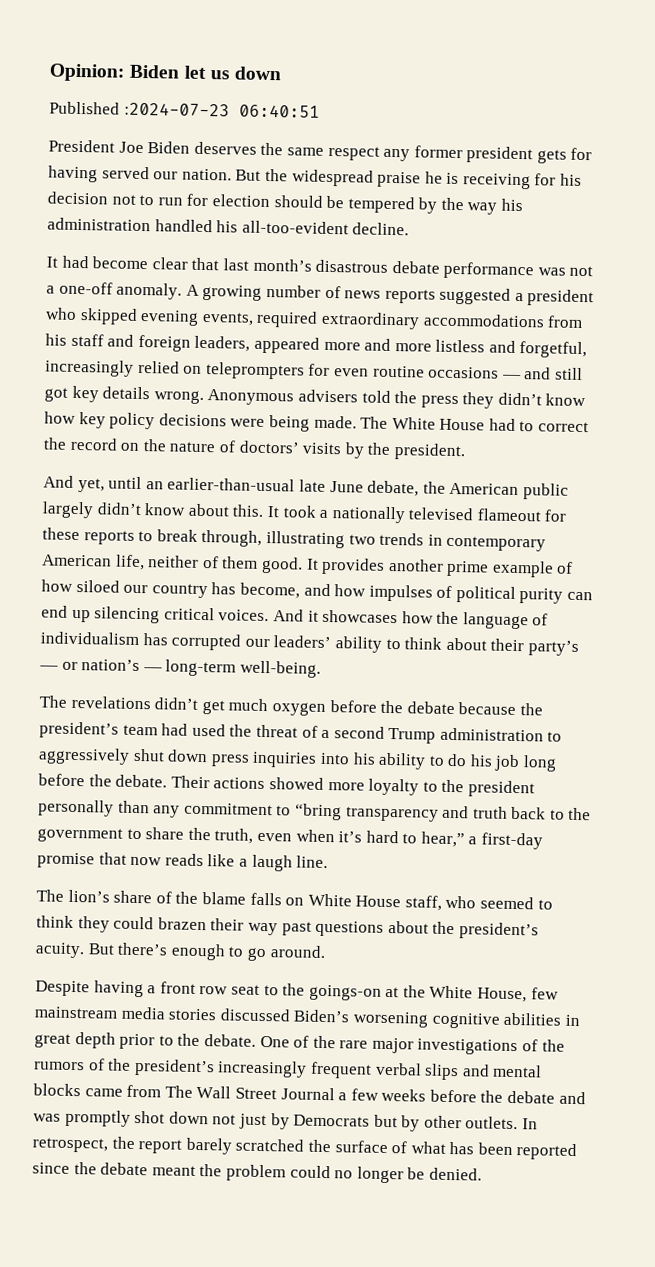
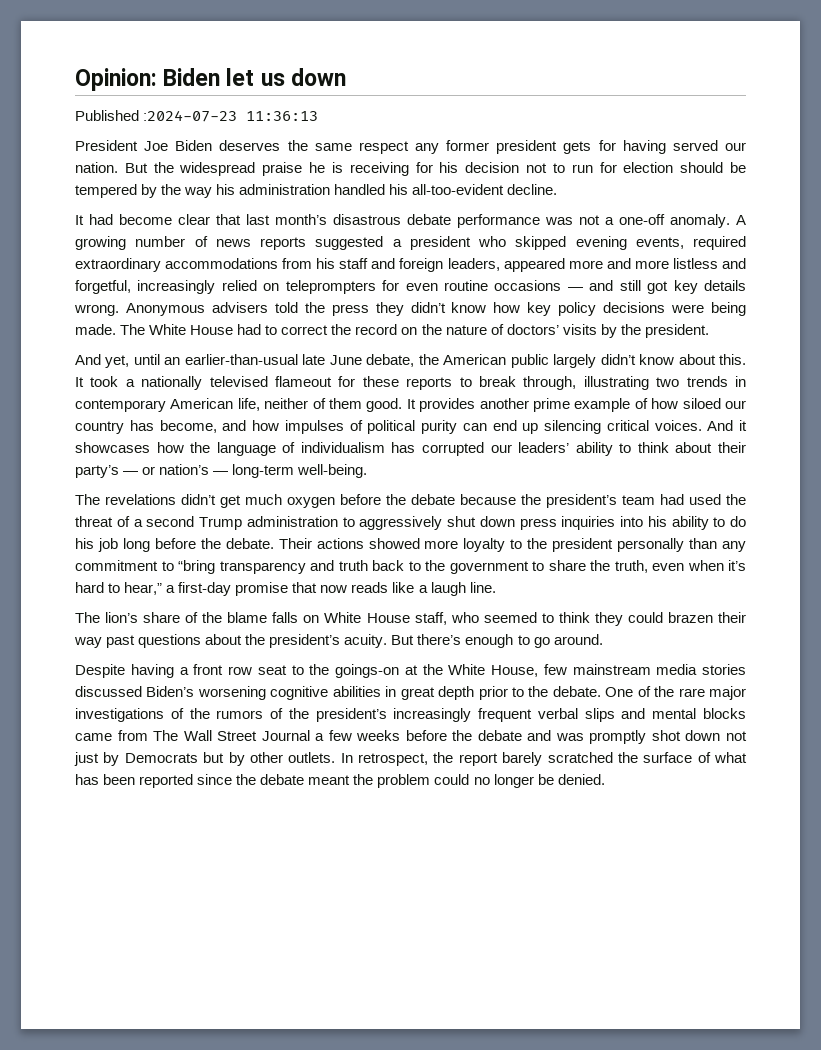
- Published :2024-07-23 06:40:51
+ Published :2024-07-23 11:36:13

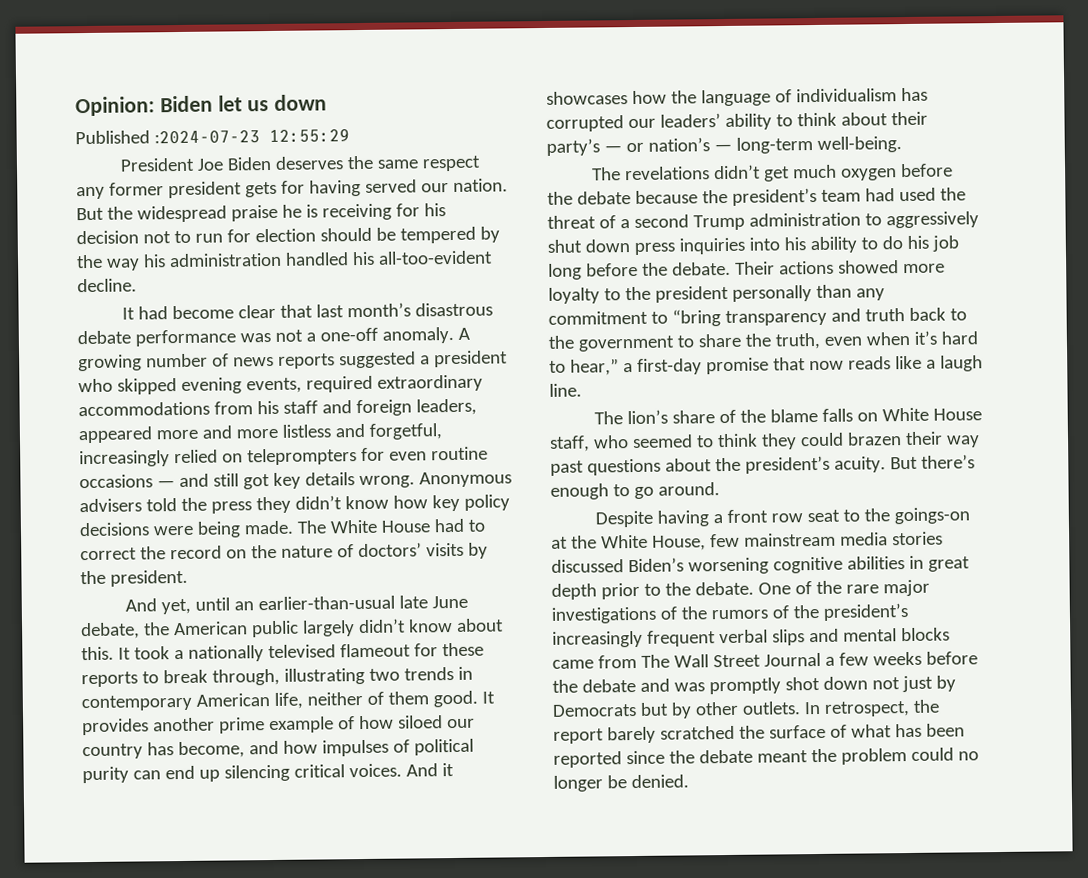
- Published :2024-07-23 11:36:13
+ Published :2024-07-23 12:55:29

